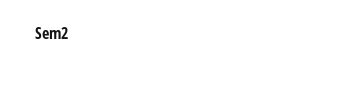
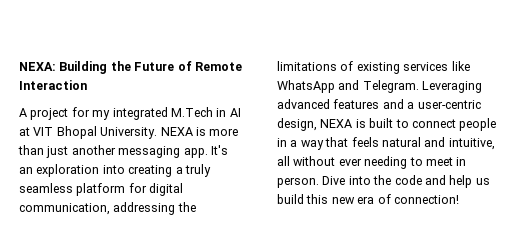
- Sem2
+ NEXA: Building the Future of Remote Interaction
+ A project for my integrated M.Tech in AI at VIT Bhopal University. NEXA is more than just another messaging app. It's an exploration into creating a truly seamless platform for digital communication, addressing the limitations of existing services like WhatsApp and Telegram. Leveraging advanced features and a user-centric design, NEXA is built to connect people in a way that feels natural and intuitive, all without ever needing to meet in person. Dive into the code and help us build this new era of connection!

